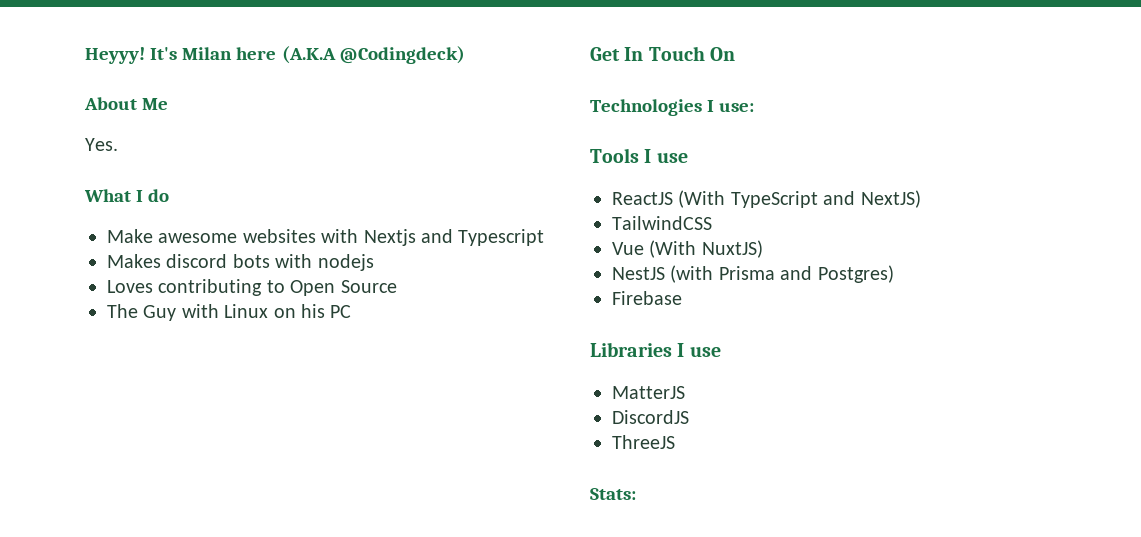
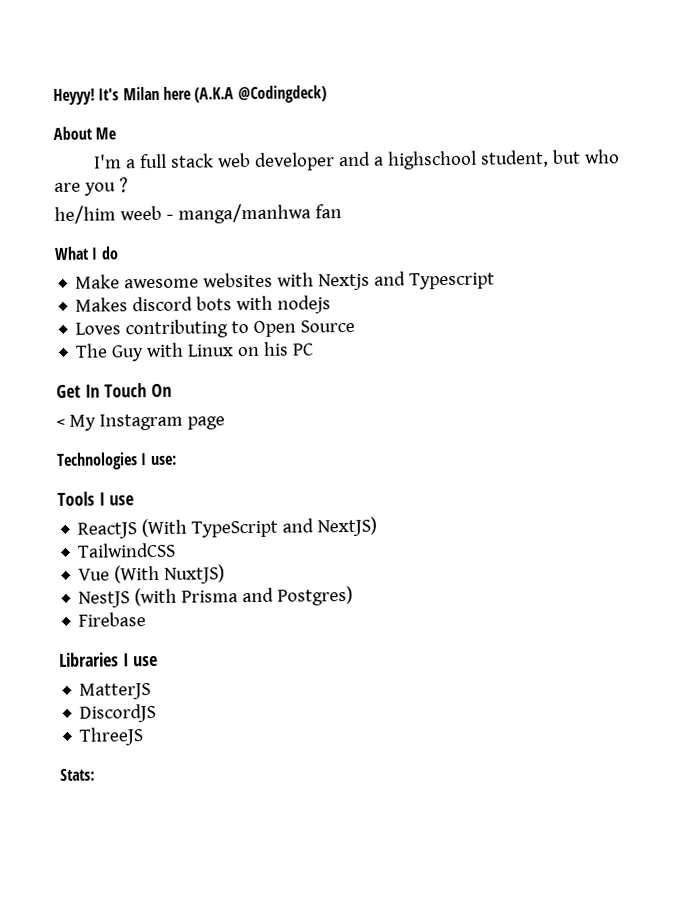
- Yes.
+ I'm a full stack web developer and a highschool student, but who are you ?
+ he/him weeb - manga/manhwa fan
+ < My Instagram page

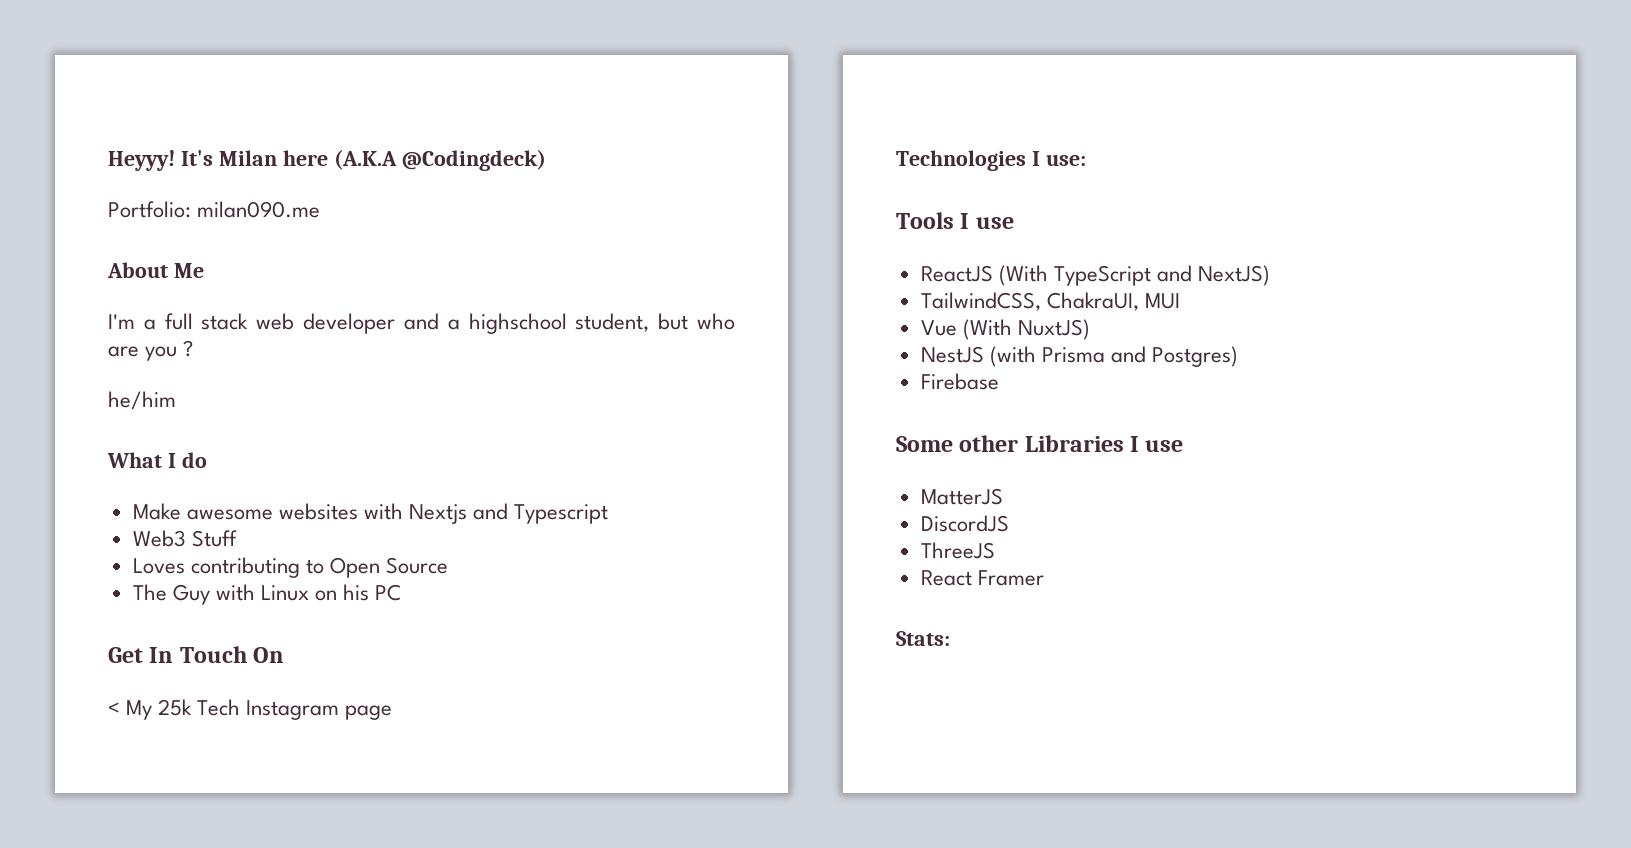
+ Portfolio: milan090.me
- he/him weeb - manga/manhwa fan
+ he/him
- Makes discord bots with nodejs
+ Web3 Stuff
- < My Instagram page
+ < My 25k Tech Instagram page
- TailwindCSS
+ TailwindCSS, ChakraUI, MUI
- Libraries I use
+ Some other Libraries I use
+ React Framer

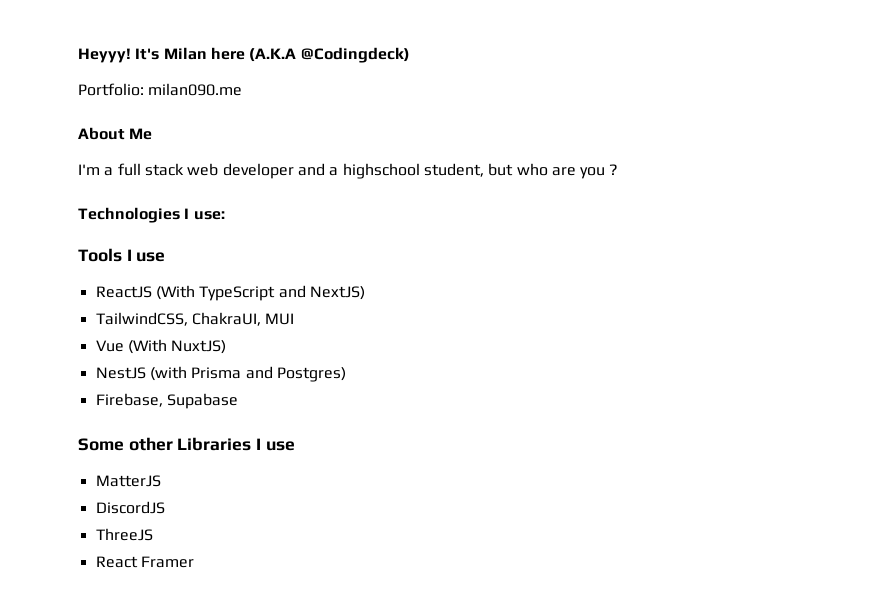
- he/him
- What I do
- Make awesome websites with Nextjs and Typescript
- Web3 Stuff
- Loves contributing to Open Source
- The Guy with Linux on his PC
- Get In Touch On
- < My 25k Tech Instagram page
- Firebase
+ Firebase, Supabase
- Stats:

